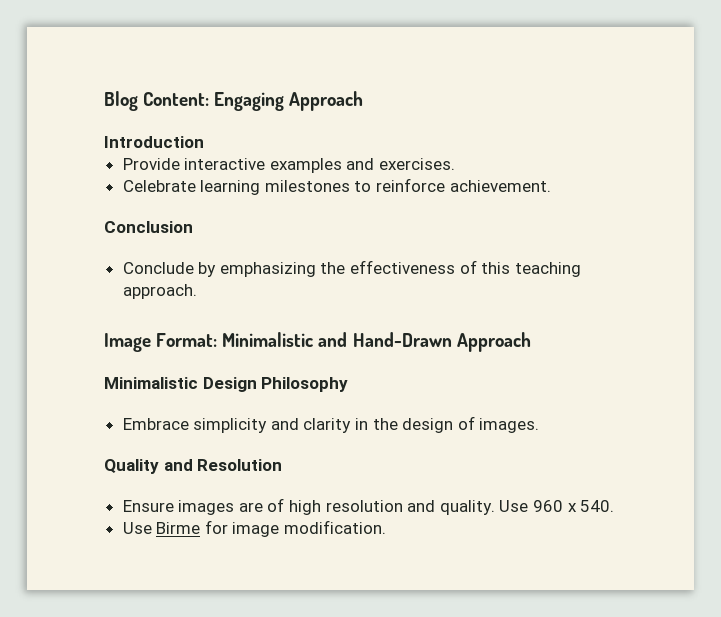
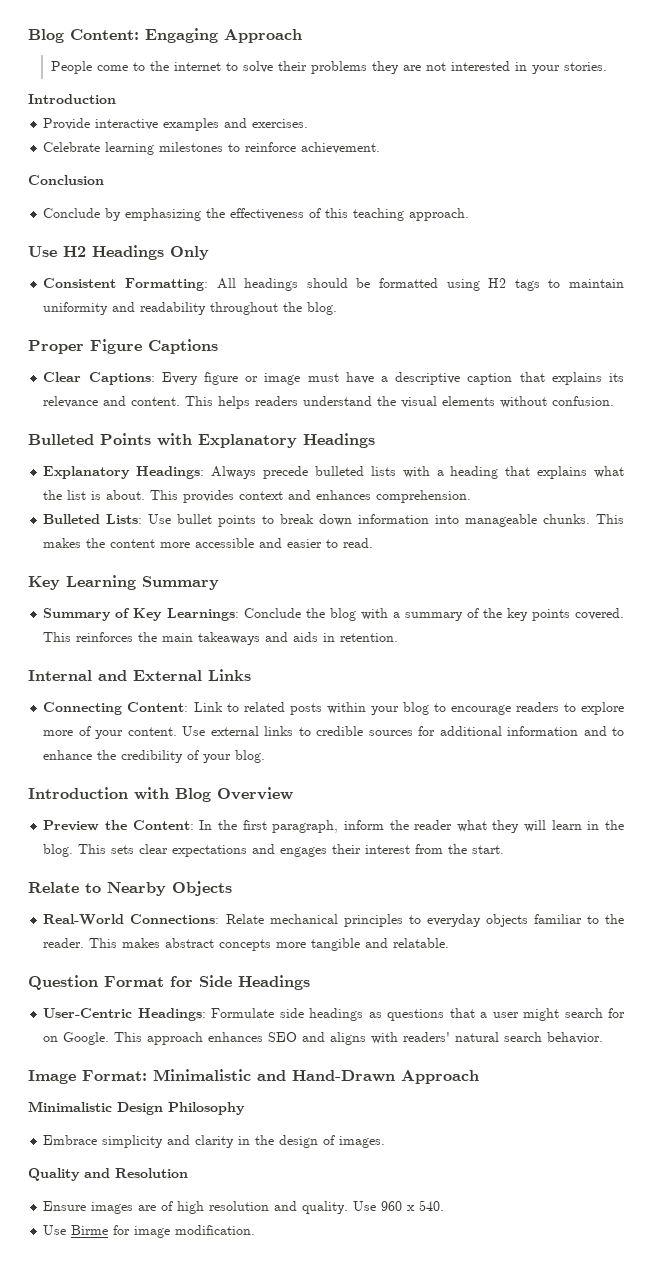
+ People come to the internet to solve their problems they are not interested in your stories.
+ Use H2 Headings Only
+ Consistent Formatting: All headings should be formatted using H2 tags to maintain uniformity and readability throughout the blog.
+ Proper Figure Captions
+ Clear Captions: Every figure or image must have a descriptive caption that explains its relevance and content. This helps readers understand the visual elements without confusion.
+ Bulleted Points with Explanatory Headings
+ Explanatory Headings: Always precede bulleted lists with a heading that explains what the list is about. This provides context and enhances comprehension.
+ Bulleted Lists: Use bullet points to break down information into manageable chunks. This makes the content more accessible and easier to read.
+ Key Learning Summary
+ Summary of Key Learnings: Conclude the blog with a summary of the key points covered. This reinforces the main takeaways and aids in retention.
+ Internal and External Links
+ Connecting Content: Link to related posts within your blog to encourage readers to explore more of your content. Use external links to credible sources for additional information and to enhance the credibility of your blog.
+ Introduction with Blog Overview
+ Preview the Content: In the first paragraph, inform the reader what they will learn in the blog. This sets clear expectations and engages their interest from the start.
+ Relate to Nearby Objects
+ Real-World Connections: Relate mechanical principles to everyday objects familiar to the reader. This makes abstract concepts more tangible and relatable.
+ Question Format for Side Headings
+ User-Centric Headings: Formulate side headings as questions that a user might search for on Google. This approach enhances SEO and aligns with readers' natural search behavior.

